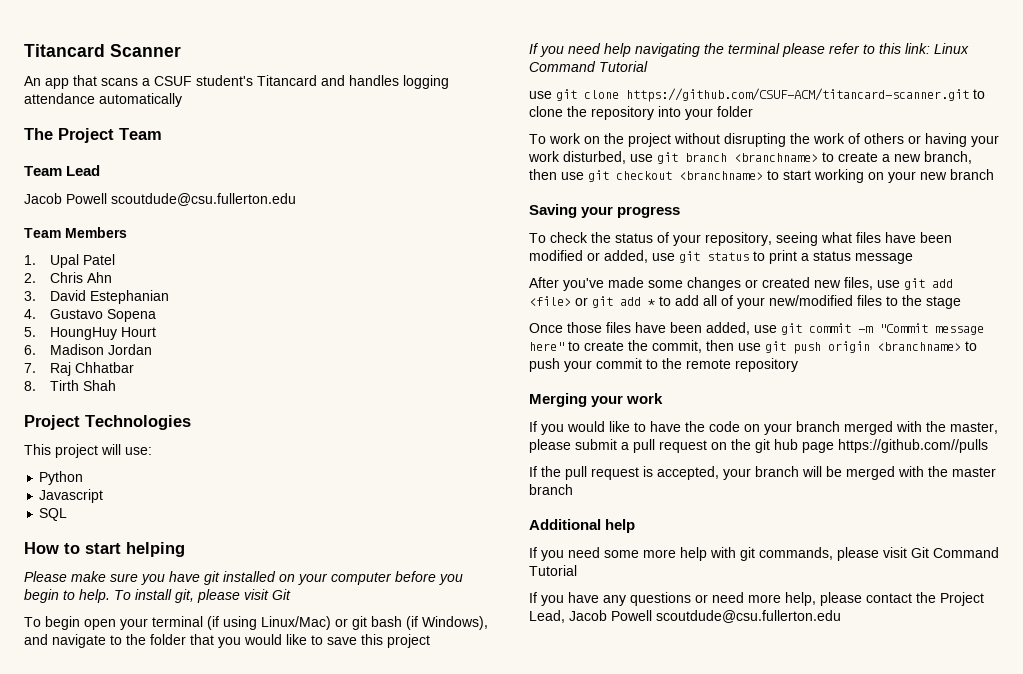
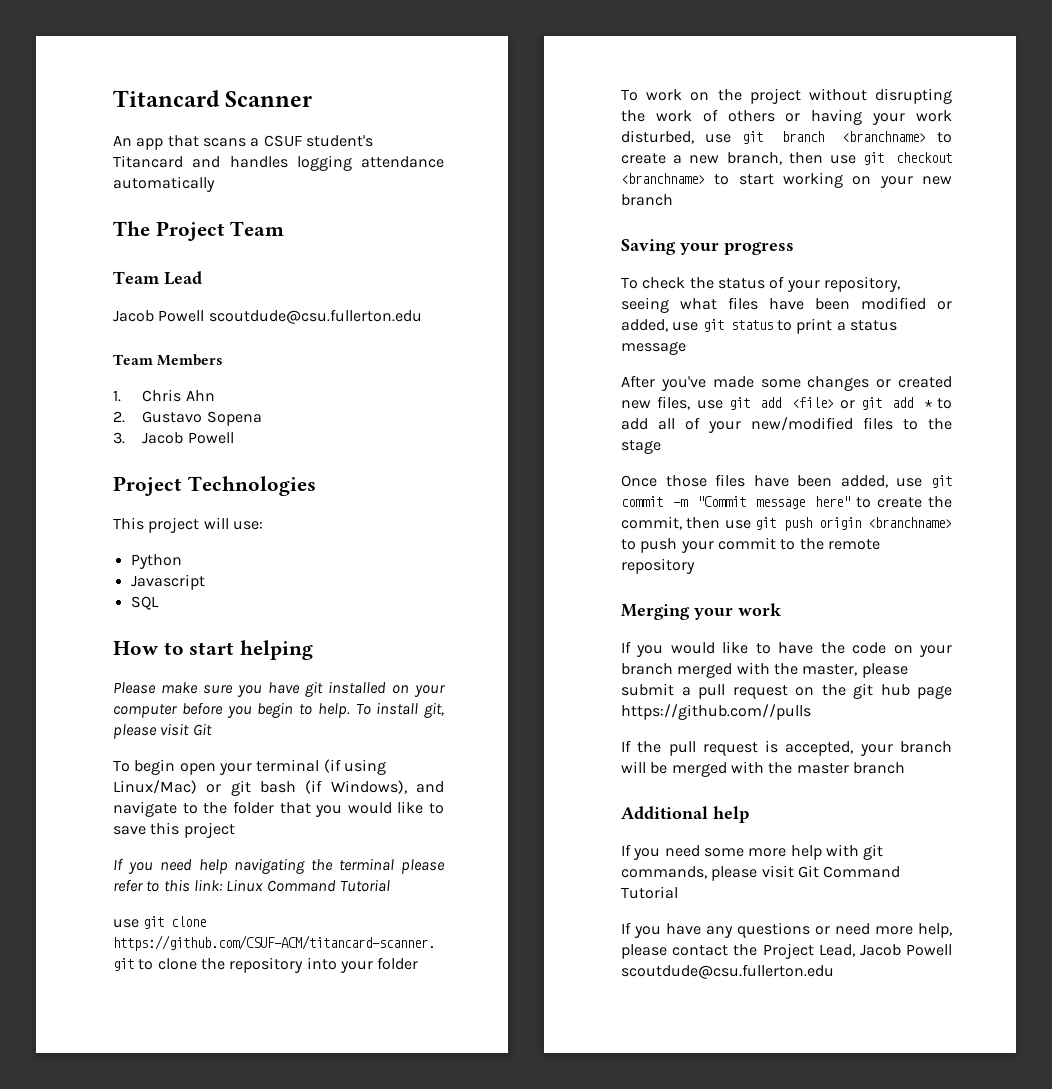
- 1. Upal Patel
- 2. Chris Ahn
+ 1. Chris Ahn
- 3. David Estephanian
- 4. Gustavo Sopena
- 5. HoungHuy Hourt
- 6. Madison Jordan
- 7. Raj Chhatbar
- 8. Tirth Shah
+ 2. Gustavo Sopena
+ 3. Jacob Powell

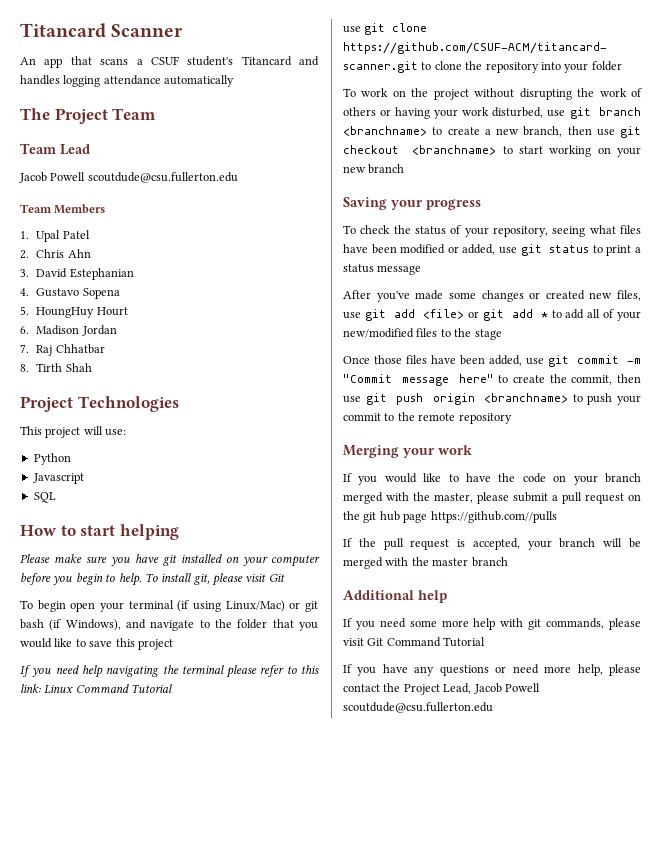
- 1. Chris Ahn
+ 1. Upal Patel
+ 2. Chris Ahn
- 2. Gustavo Sopena
- 3. Jacob Powell
+ 3. David Estephanian
+ 4. Gustavo Sopena
+ 5. HoungHuy Hourt
+ 6. Madison Jordan
+ 7. Raj Chhatbar
+ 8. Tirth Shah

